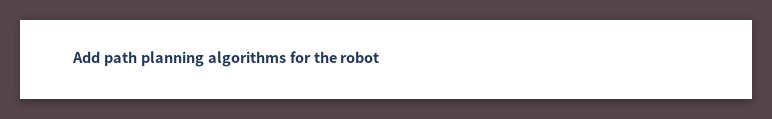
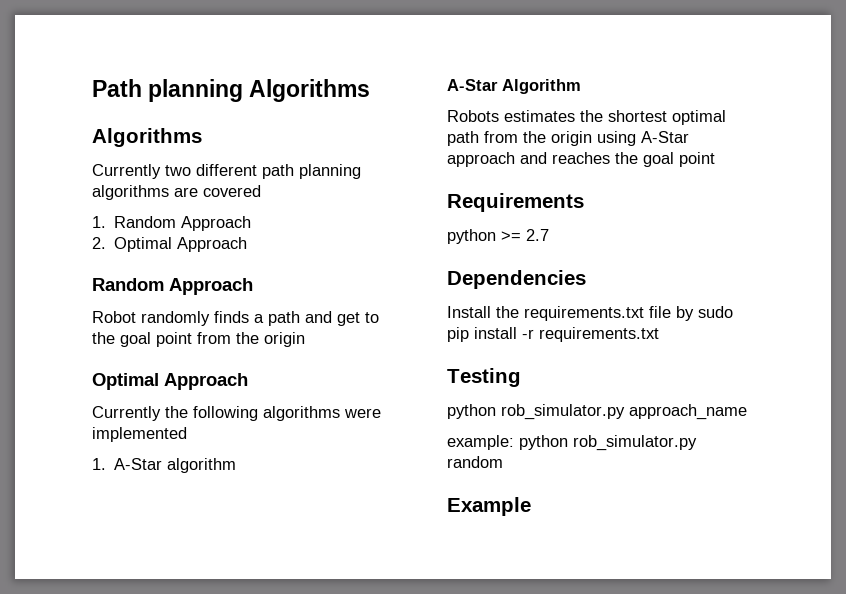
- Add path planning algorithms for the robot
+ Path planning Algorithms
+ Algorithms
+ Currently two different path planning algorithms are covered
+ 1. Random Approach
+ 2. Optimal Approach
+ Random Approach
+ Robot randomly finds a path and get to the goal point from the origin
+ Optimal Approach
+ Currently the following algorithms were implemented
+ 1. A-Star algorithm
+ A-Star Algorithm
+ Robots estimates the shortest optimal path from the origin using A-Star approach and reaches the goal point
+ Requirements
+ python >= 2.7
+ Dependencies
+ Install the requirements.txt file by sudo pip install -r requirements.txt
+ Testing
+ python rob_simulator.py approach_name
+ example: python rob_simulator.py random
+ Example

